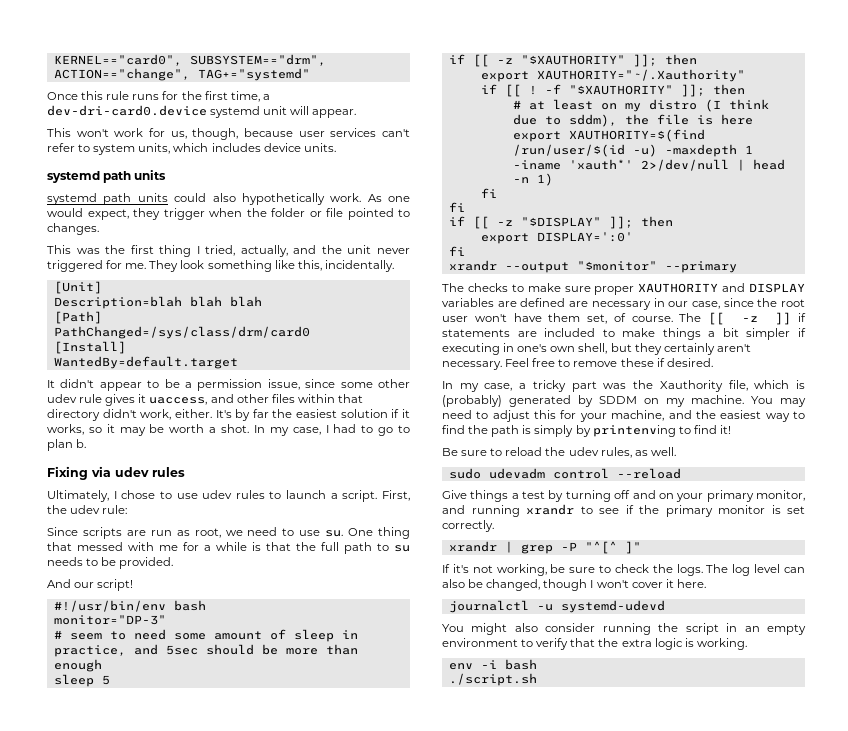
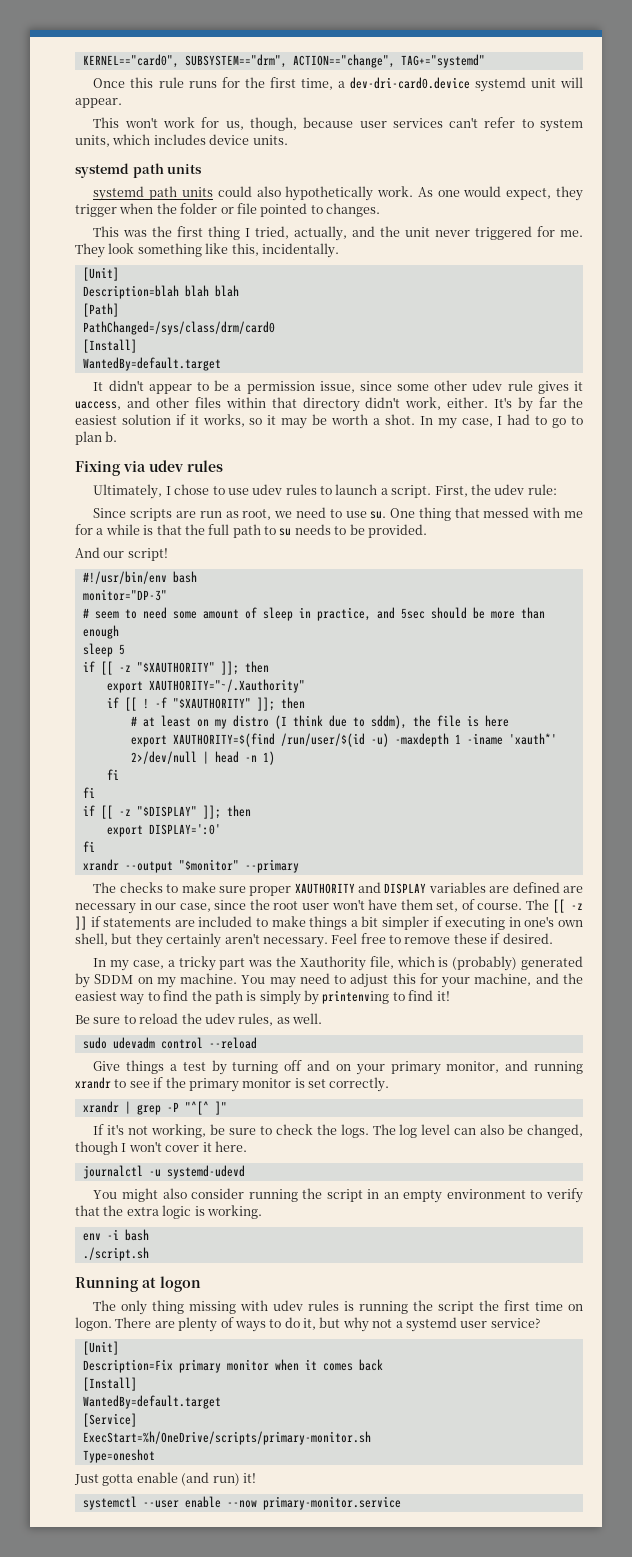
+ Running at logon
+ The only thing missing with udev rules is running the script the first time on logon. There are plenty of ways to do it, but why not a systemd user service?
+ [Unit]
+ Description=Fix primary monitor when it comes back
+ [Install]
+ WantedBy=default.target
+ [Service]
+ ExecStart=%h/OneDrive/scripts/primary-monitor.sh
+ Type=oneshot
+ Just gotta enable (and run) it!
+ systemctl --user enable --now primary-monitor.service

